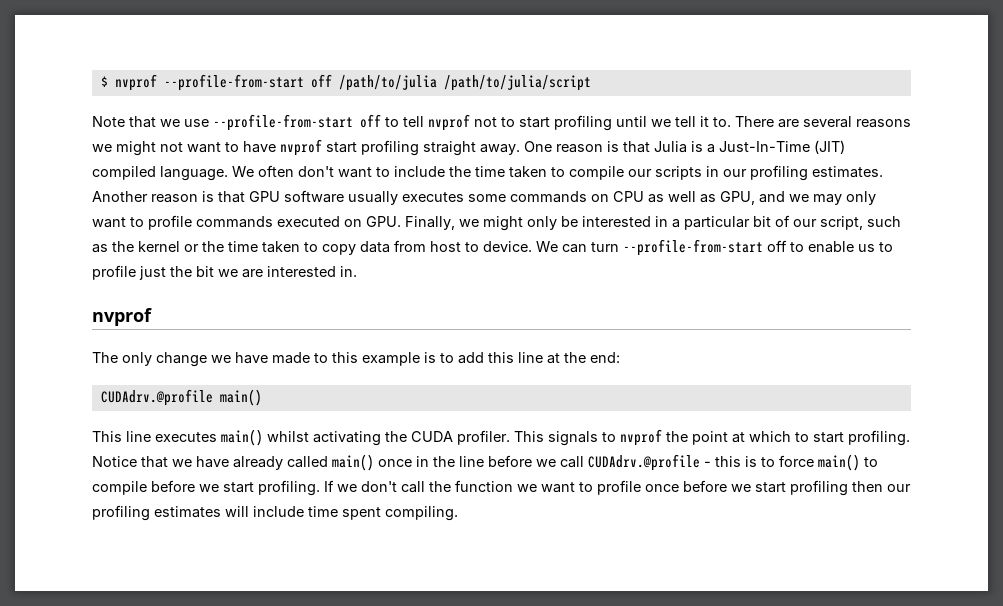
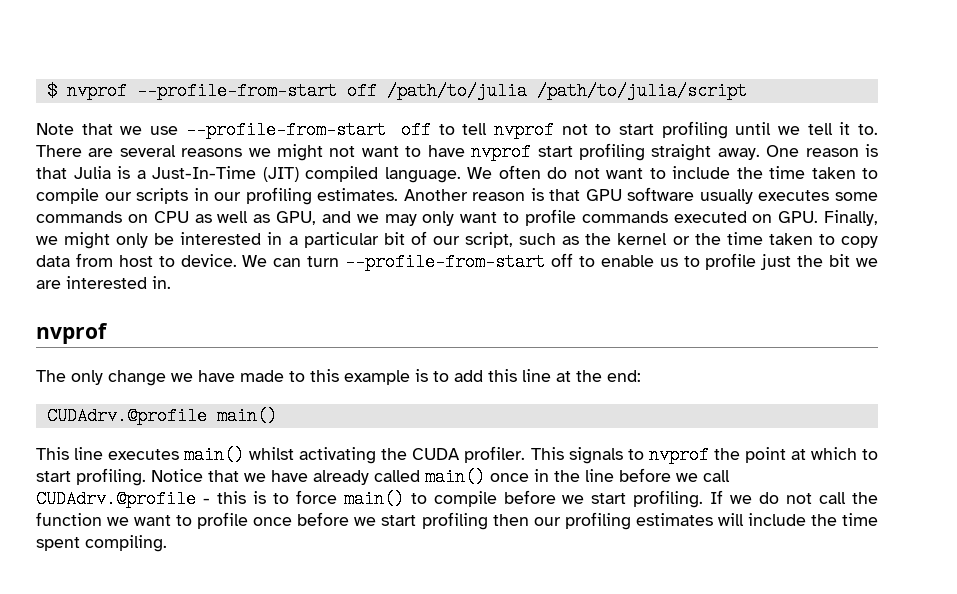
- We often don't want to include the time taken to compile our scripts in our profiling estimates.
+ We often do not want to include the time taken to compile our scripts in our profiling estimates.
- If we don't call the function we want to profile once before we start profiling then our profiling estimates will include time spent compiling.
+ If we do not call the function we want to profile once before we start profiling then our profiling estimates will include the time spent compiling.

